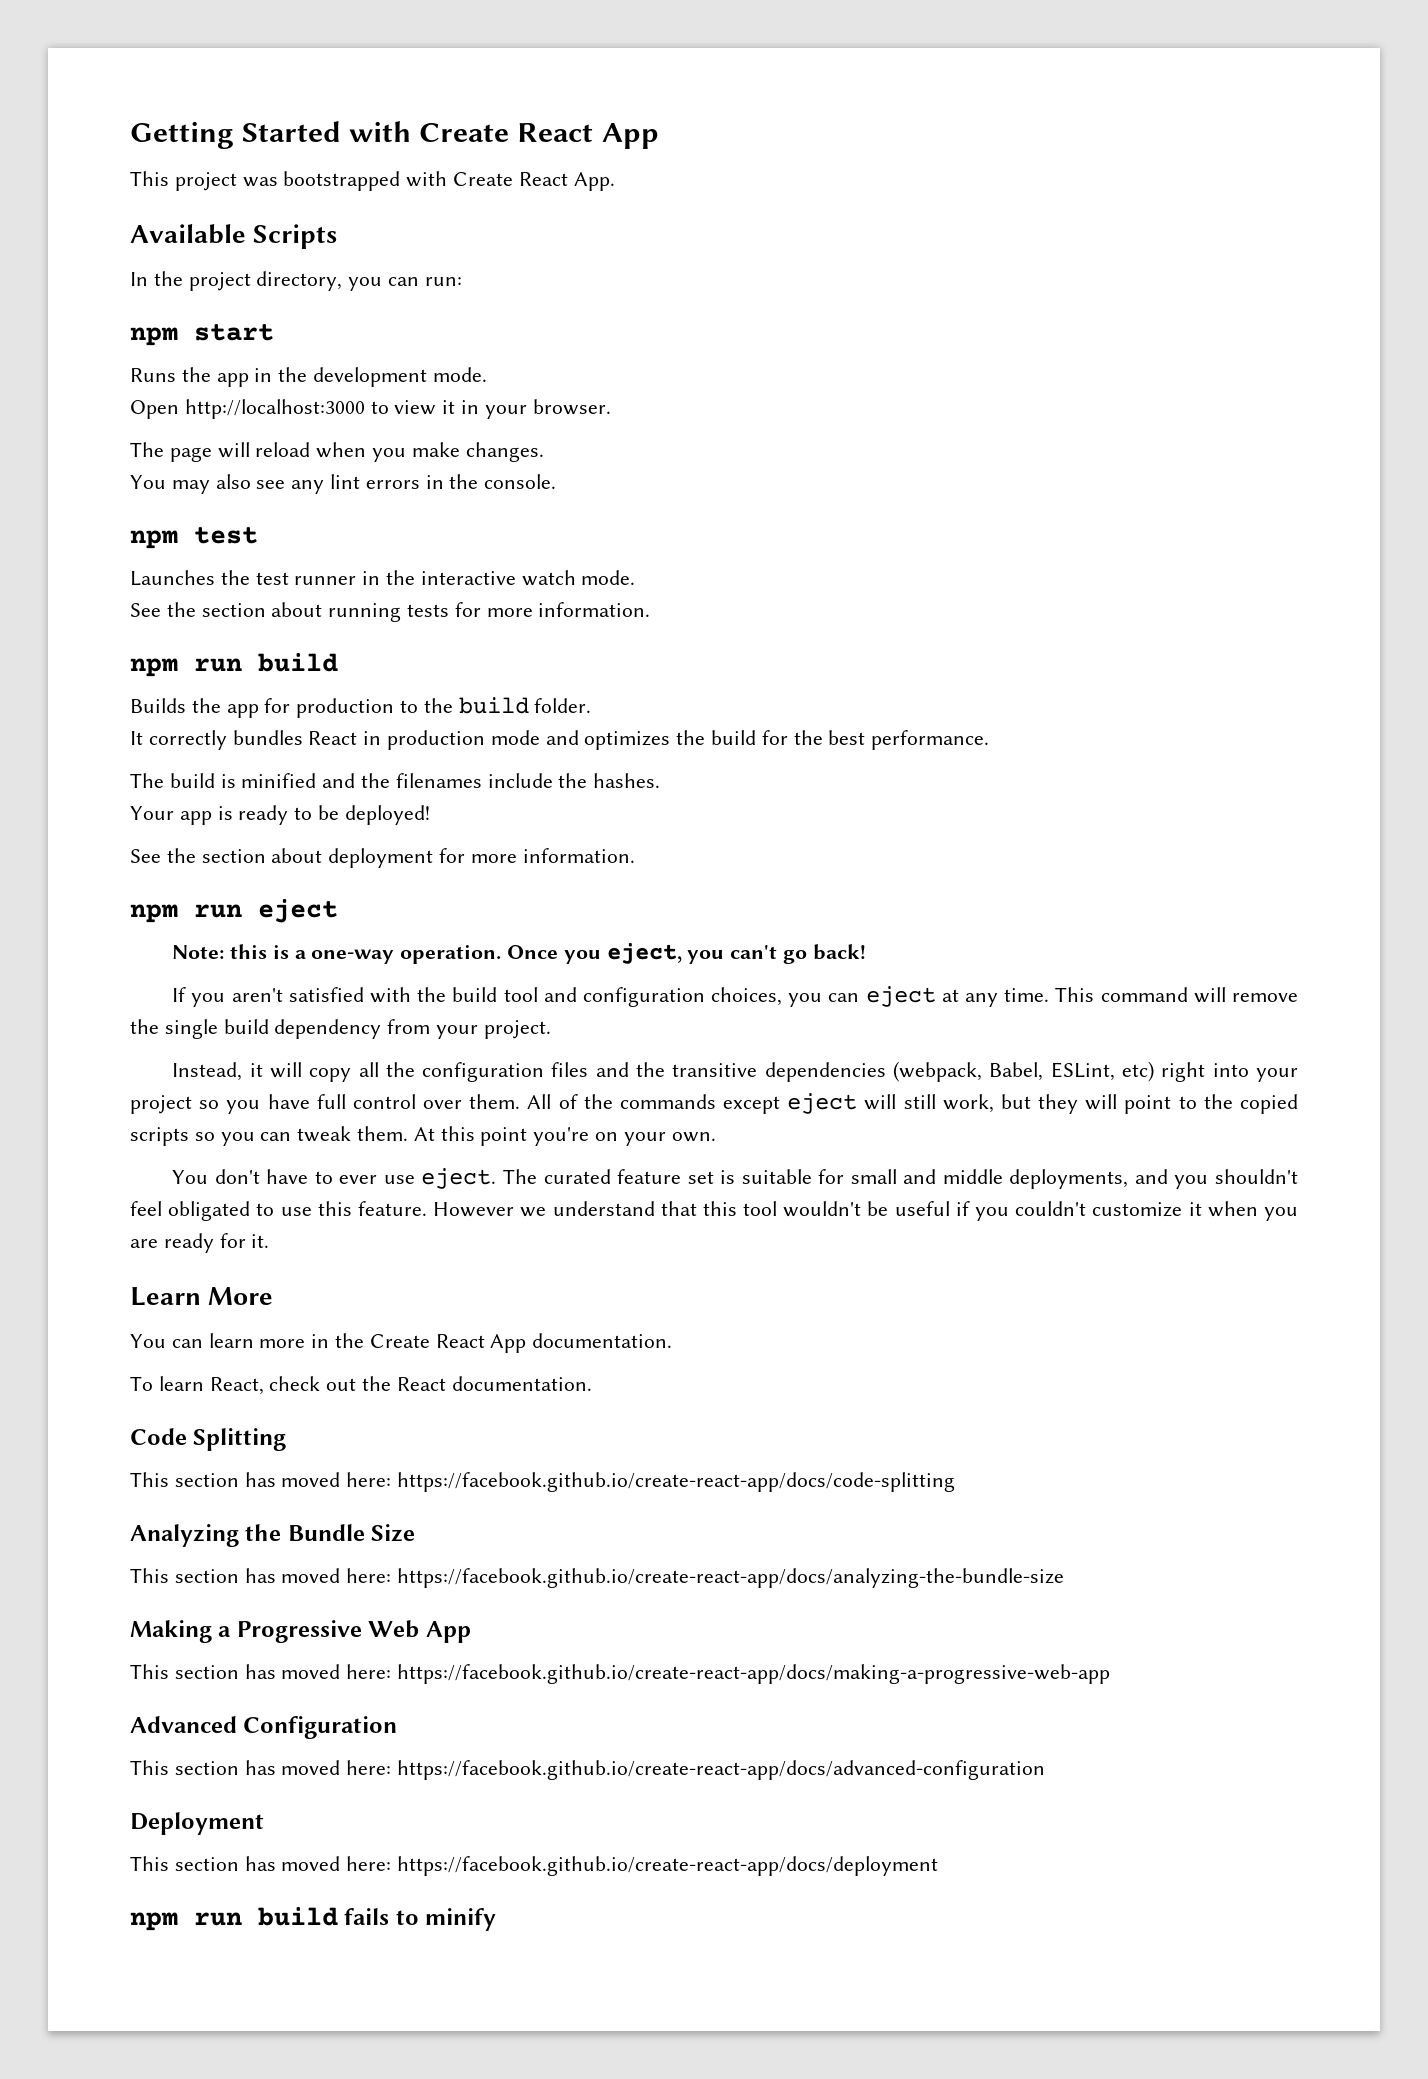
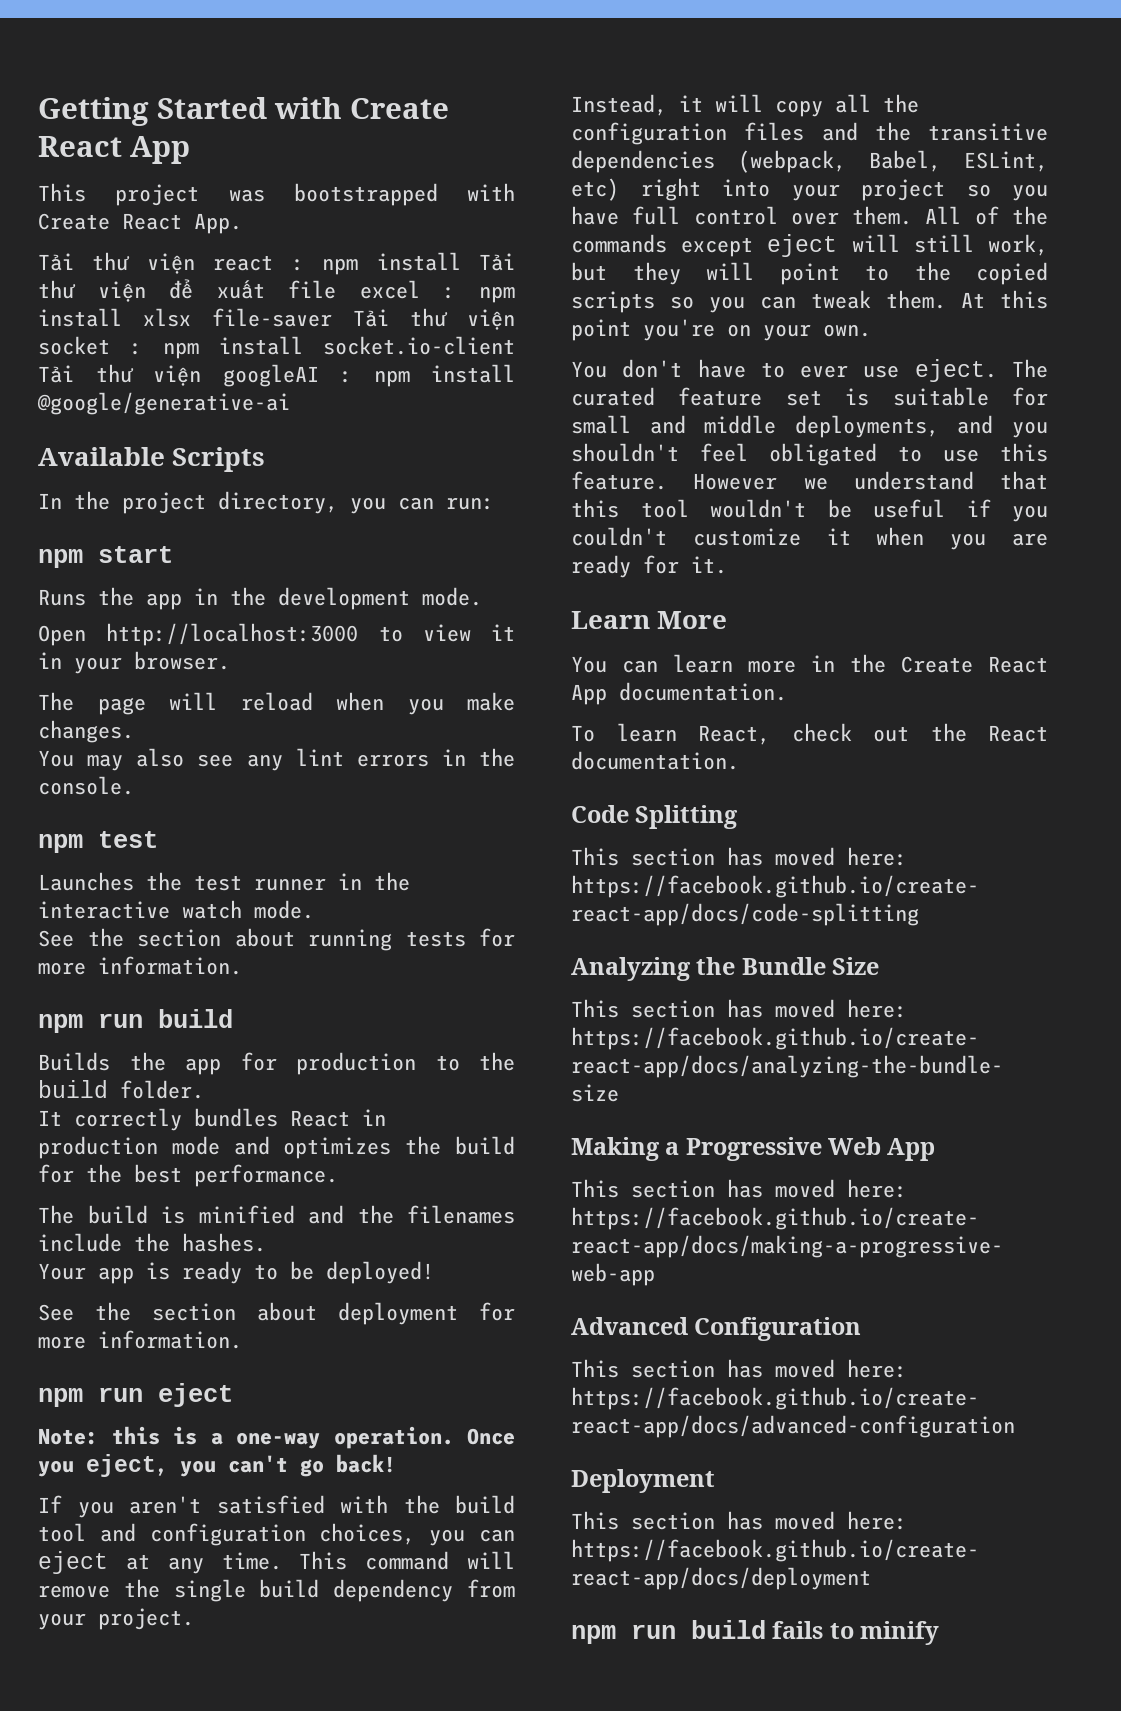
+ Tải thư viện react : npm install Tải thư viện để xuất file excel : npm install xlsx file-saver Tải thư viện socket : npm install socket.io-client Tải thư viện googleAI : npm install @google/generative-ai

